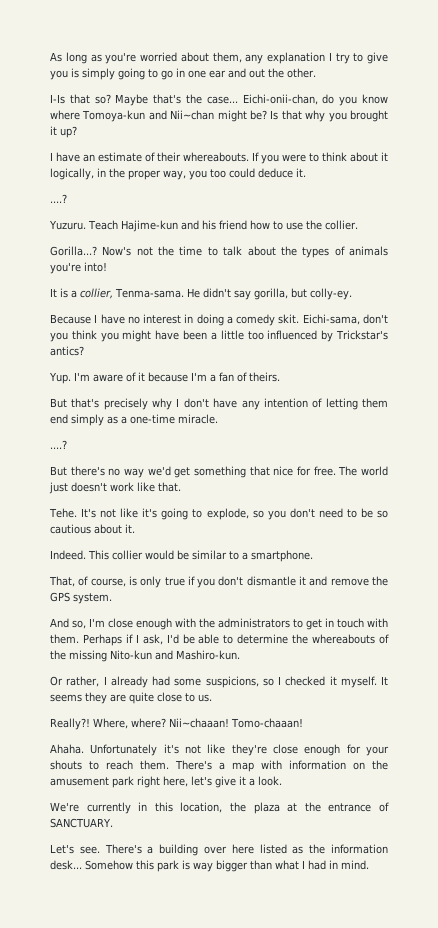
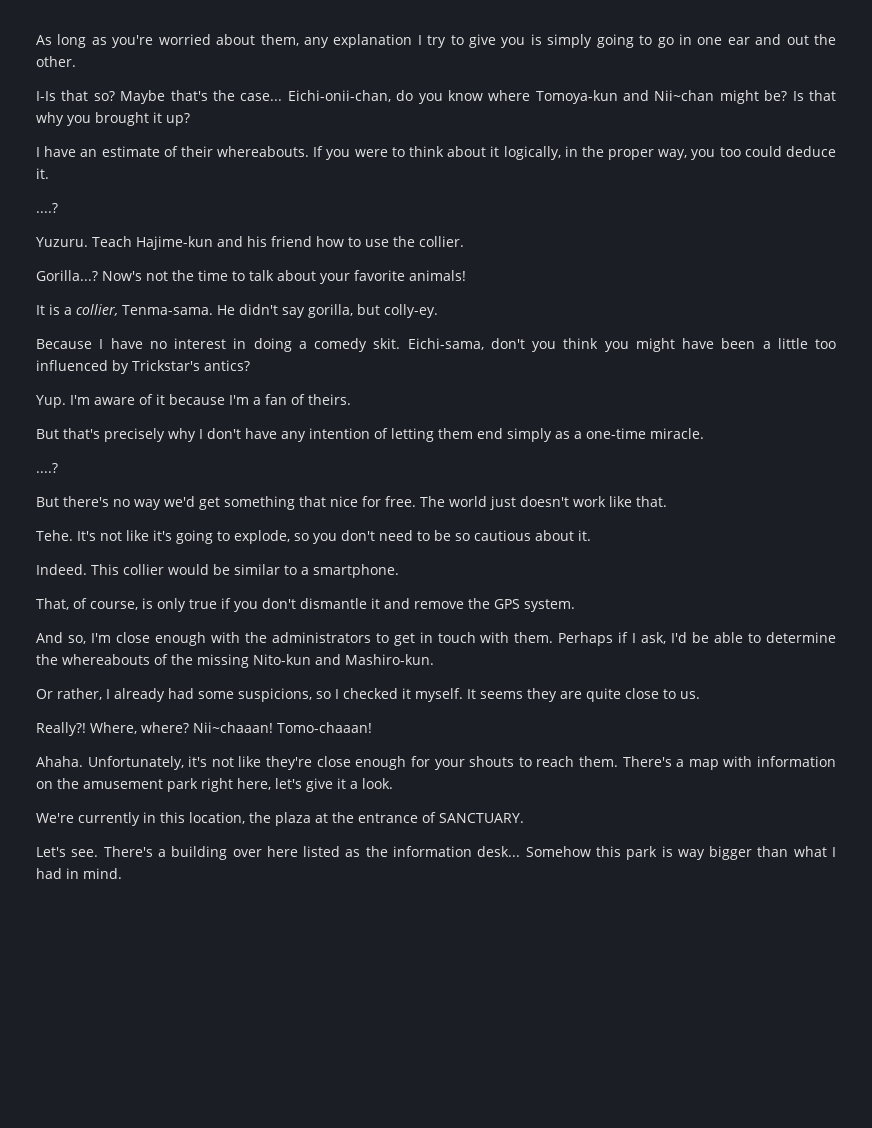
- Now's not the time to talk about the types of animals you're into!
+ Now's not the time to talk about your favorite animals!
- Unfortunately it's not like they're close enough for your shouts to reach them.
+ Unfortunately, it's not like they're close enough for your shouts to reach them.

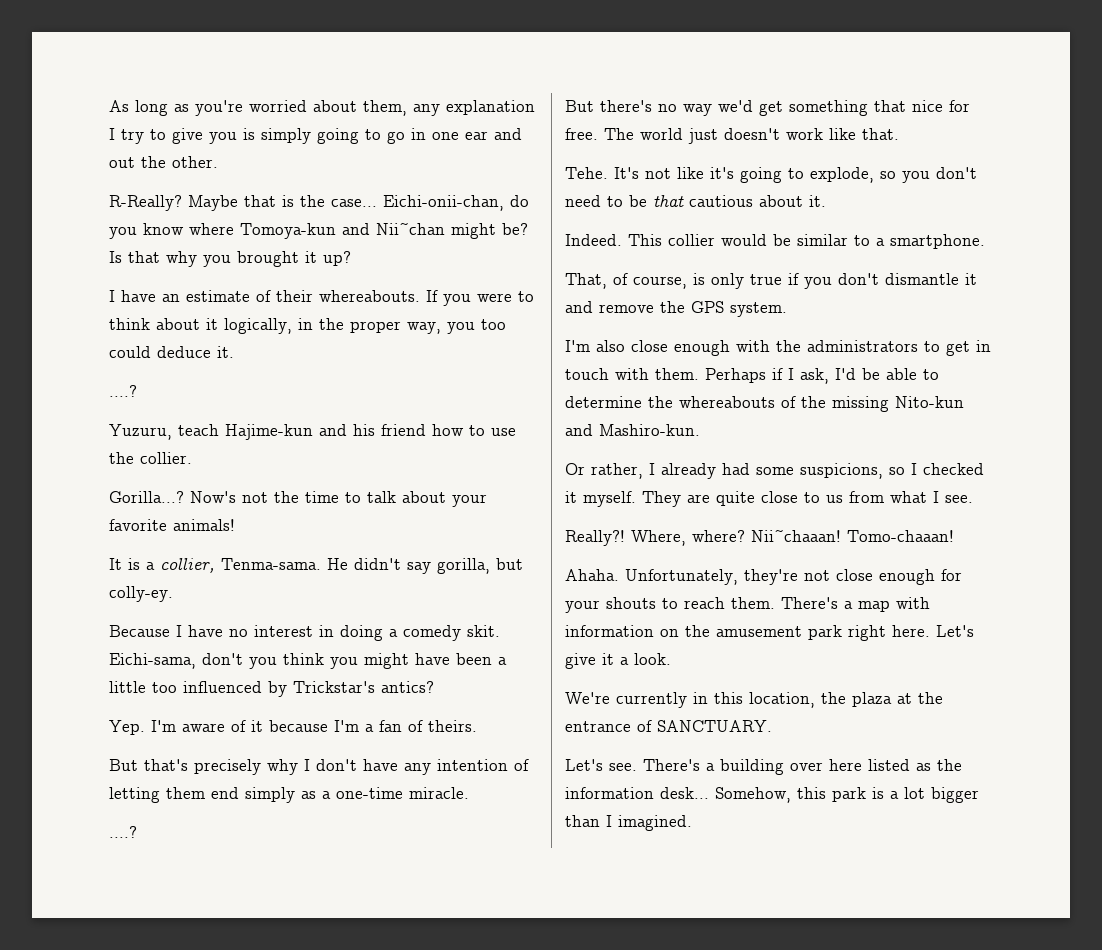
- I-Is that so? Maybe that's the case...
+ R-Really? Maybe that is the case...
- Yuzuru. Teach Hajime-kun and his friend how to use the collier.
+ Yuzuru, teach Hajime-kun and his friend how to use the collier.
- Yup. I'm aware of it because I'm a fan of theirs.
+ Yep. I'm aware of it because I'm a fan of theirs.
- It's not like it's going to explode, so you don't need to be so cautious about it.
+ It's not like it's going to explode, so you don't need to be that cautious about it.
- And so, I'm close enough with the administrators to get in touch with them.
+ I'm also close enough with the administrators to get in touch with them.
- It seems they are quite close to us.
+ They are quite close to us from what I see.
- Unfortunately, it's not like they're close enough for your shouts to reach them.
+ Unfortunately, they're not close enough for your shouts to reach them.
- There's a map with information on the amusement park right here, let's give it a look.
+ There's a map with information on the amusement park right here. Let's give it a look.
- Somehow this park is way bigger than what I had in mind.
+ Somehow, this park is a lot bigger than I imagined.

